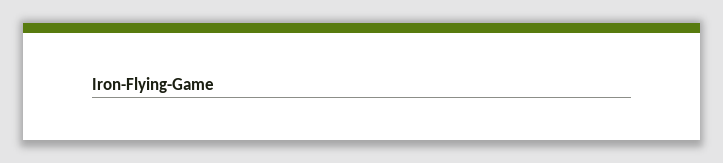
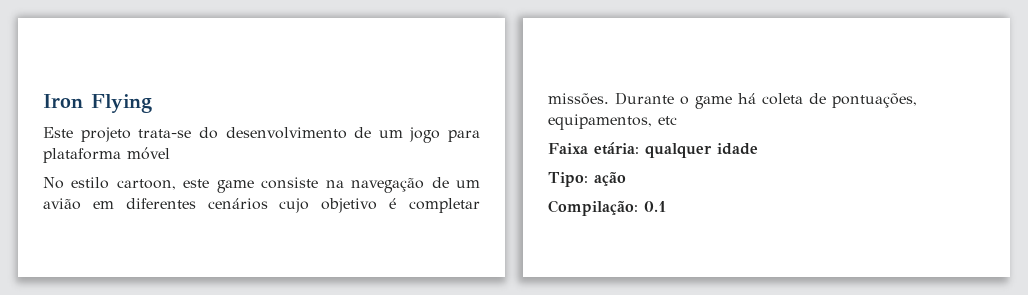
- Iron-Flying-Game
+ Iron Flying
+ Este projeto trata-se do desenvolvimento de um jogo para plataforma móvel
+ No estilo cartoon, este game consiste na navegação de um avião em diferentes cenários cujo objetivo é completar missões. Durante o game há coleta de pontuações, equipamentos, etc
+ Faixa etária: qualquer idade
+ Tipo: ação
+ Compilação: 0.1

